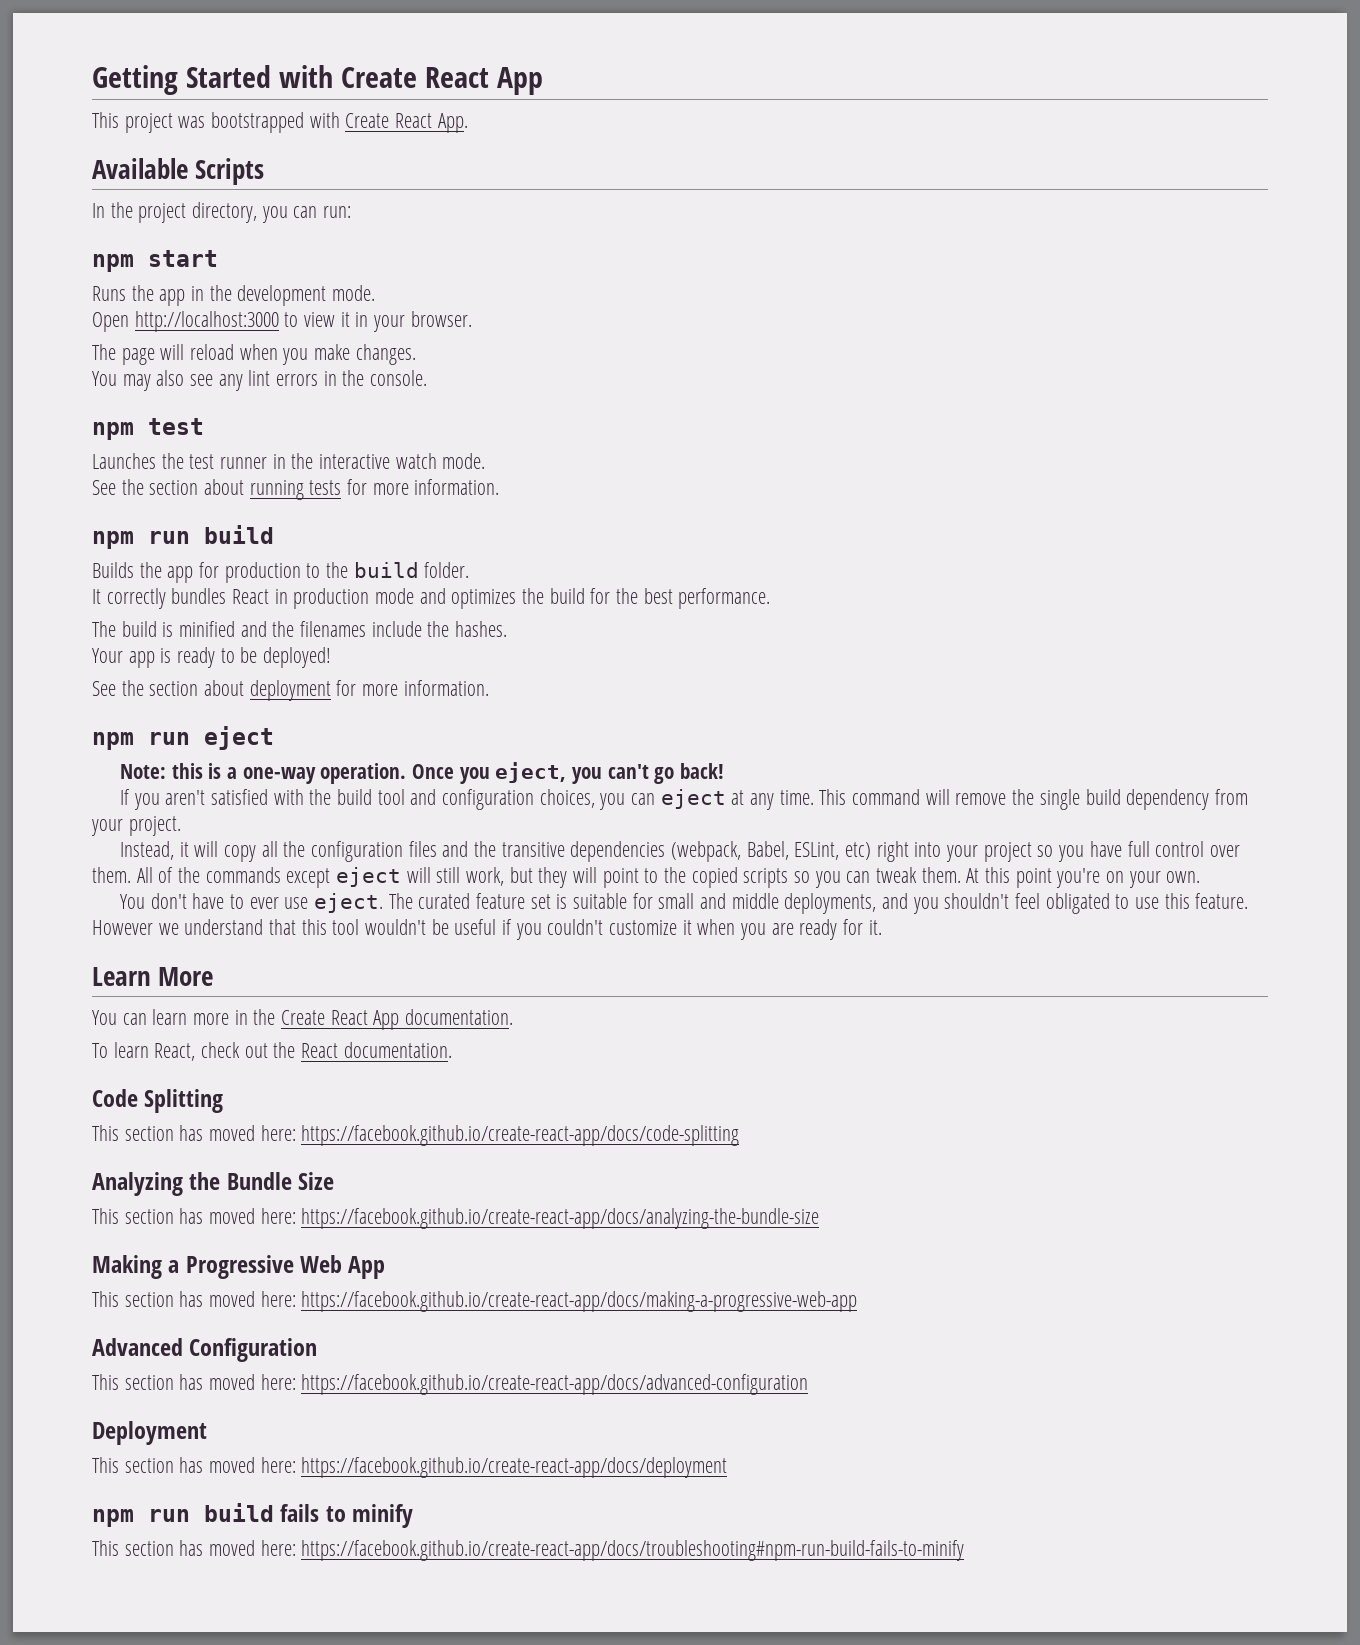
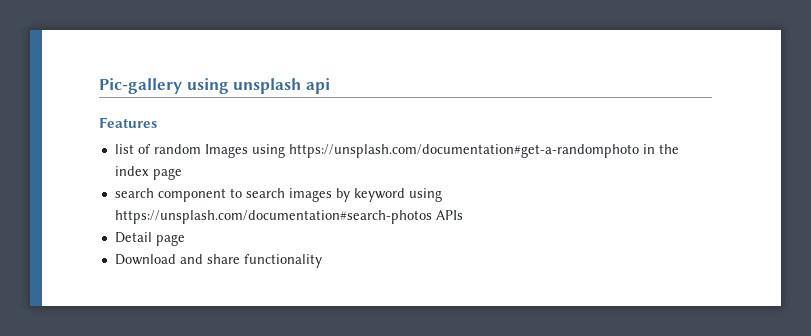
- Getting Started with Create React App
- This project was bootstrapped with Create React App.
- Available Scripts
- In the project directory, you can run:
- npm start
- Runs the app in the development mode.
- Open http://localhost:3000 to view it in your browser.
- The page will reload when you make changes.
- You may also see any lint errors in the console.
- npm test
- Launches the test runner in the interactive watch mode.
- See the section about running tests for more information.
- npm run build
- Builds the app for production to the build folder.
- It correctly bundles React in production mode and optimizes the build for the best performance.
- The build is minified and the filenames include the hashes.
- Your app is ready to be deployed!
- See the section about deployment for more information.
- npm run eject
- Note: this is a one-way operation. Once you eject, you can't go back!
- If you aren't satisfied with the build tool and configuration choices, you can eject at any time. This command will remove the single build dependency from your project.
- Instead, it will copy all the configuration files and the transitive dependencies (webpack, Babel, ESLint, etc) right into your project so you have full control over them. All of the commands except eject will still work, but they will point to the copied scripts so you can tweak them. At this point you're on your own.
- You don't have to ever use eject. The curated feature set is suitable for small and middle deployments, and you shouldn't feel obligated to use this feature. However we understand that this tool wouldn't be useful if you couldn't customize it when you are ready for it.
- Learn More
- You can learn more in the Create React App documentation.
- To learn React, check out the React documentation.
- Code Splitting
- This section has moved here: https://facebook.github.io/create-react-app/docs/code-splitting
- Analyzing the Bundle Size
- This section has moved here: https://facebook.github.io/create-react-app/docs/analyzing-the-bundle-size
- Making a Progressive Web App
- This section has moved here: https://facebook.github.io/create-react-app/docs/making-a-progressive-web-app
- Advanced Configuration
- This section has moved here: https://facebook.github.io/create-react-app/docs/advanced-configuration
- Deployment
- This section has moved here: https://facebook.github.io/create-react-app/docs/deployment
- npm run build fails to minify
- This section has moved here: https://facebook.github.io/create-react-app/docs/troubleshooting#npm-run-build-fails-to-minify
+ Pic-gallery using unsplash api
+ Features
+ list of random Images using https://unsplash.com/documentation#get-a-randomphoto in the index page
+ search component to search images by keyword using https://unsplash.com/documentation#search-photos APIs
+ Detail page
+ Download and share functionality

